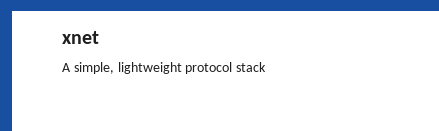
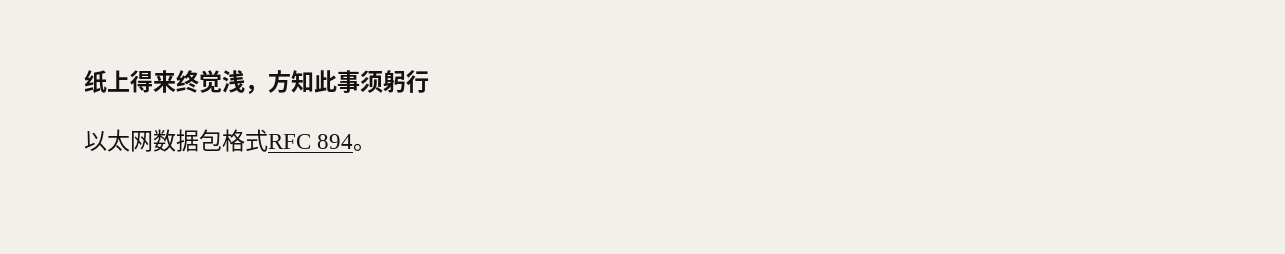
- xnet
- A simple, lightweight protocol stack
+ 纸上得来终觉浅，方知此事须躬行
+ 以太网数据包格式RFC 894。

